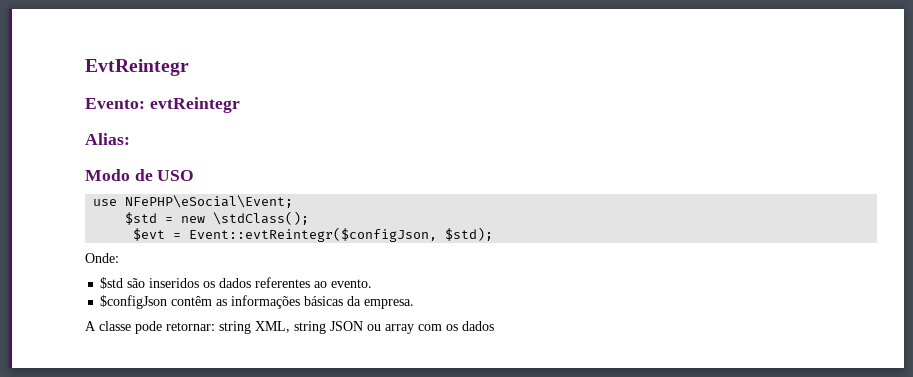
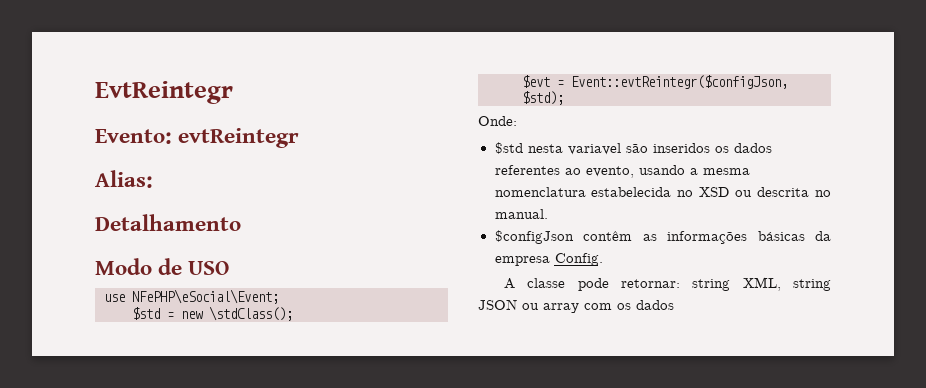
+ Detalhamento
- $std são inseridos os dados referentes ao evento.
+ $std nesta variavel são inseridos os dados referentes ao evento, usando a mesma nomenclatura estabelecida no XSD ou descrita no manual.
- $configJson contêm as informações básicas da empresa.
+ $configJson contêm as informações básicas da empresa Config.

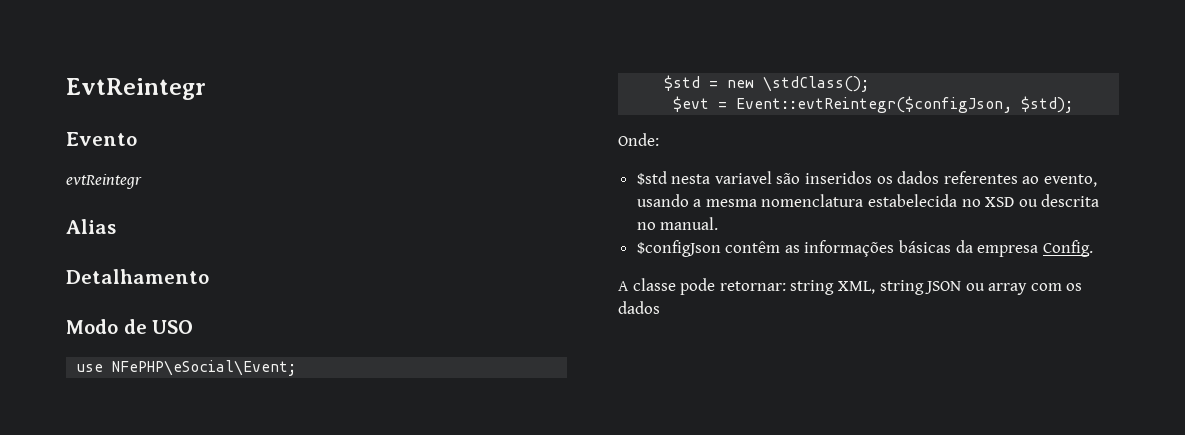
- Evento: evtReintegr
+ Evento
+ evtReintegr
- Alias:
+ Alias

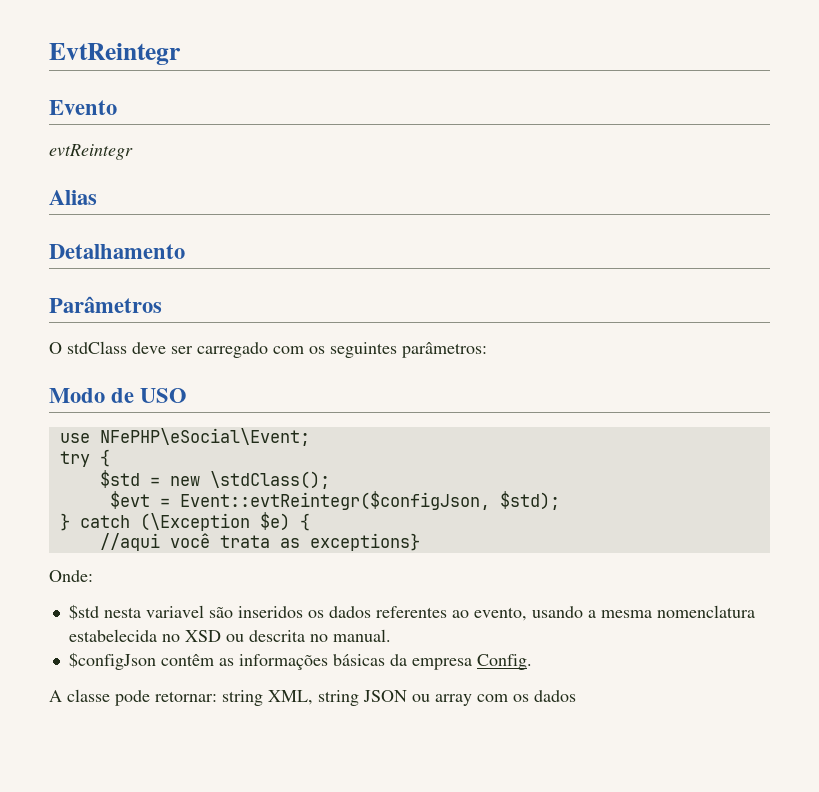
+ Parâmetros
+ O stdClass deve ser carregado com os seguintes parâmetros:
+ try {
+ } catch (\Exception $e) {
+ //aqui você trata as exceptions}

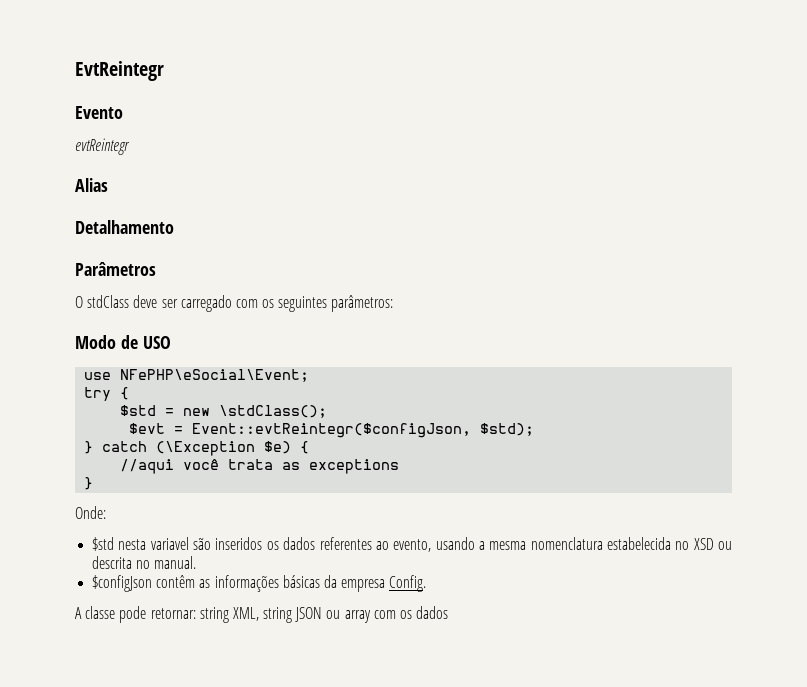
- //aqui você trata as exceptions}
+ //aqui você trata as exceptions
+ }

